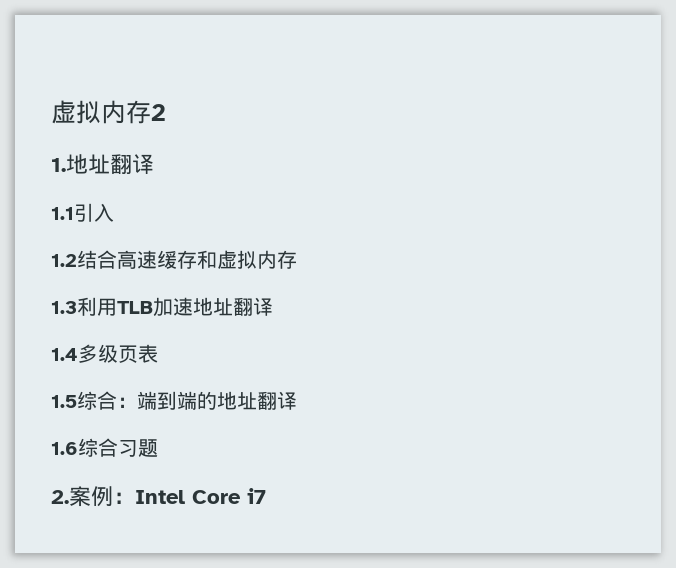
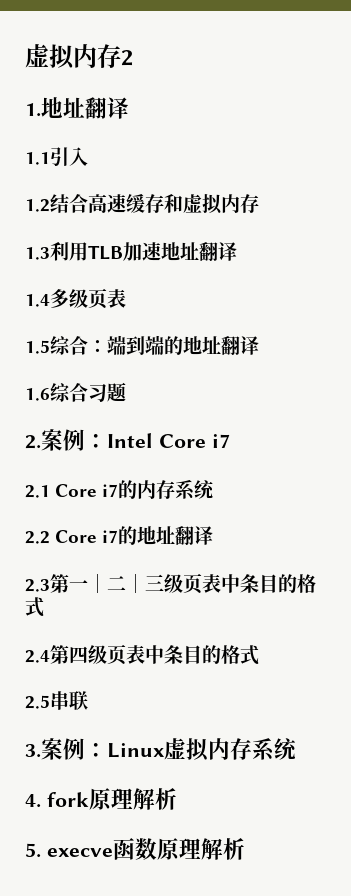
+ 2.1 Core i7的内存系统
+ 2.2 Core i7的地址翻译
+ 2.3第一｜二｜三级页表中条目的格式
+ 2.4第四级页表中条目的格式
+ 2.5串联
+ 3.案例：Linux虚拟内存系统
+ 4. fork原理解析
+ 5. execve函数原理解析

